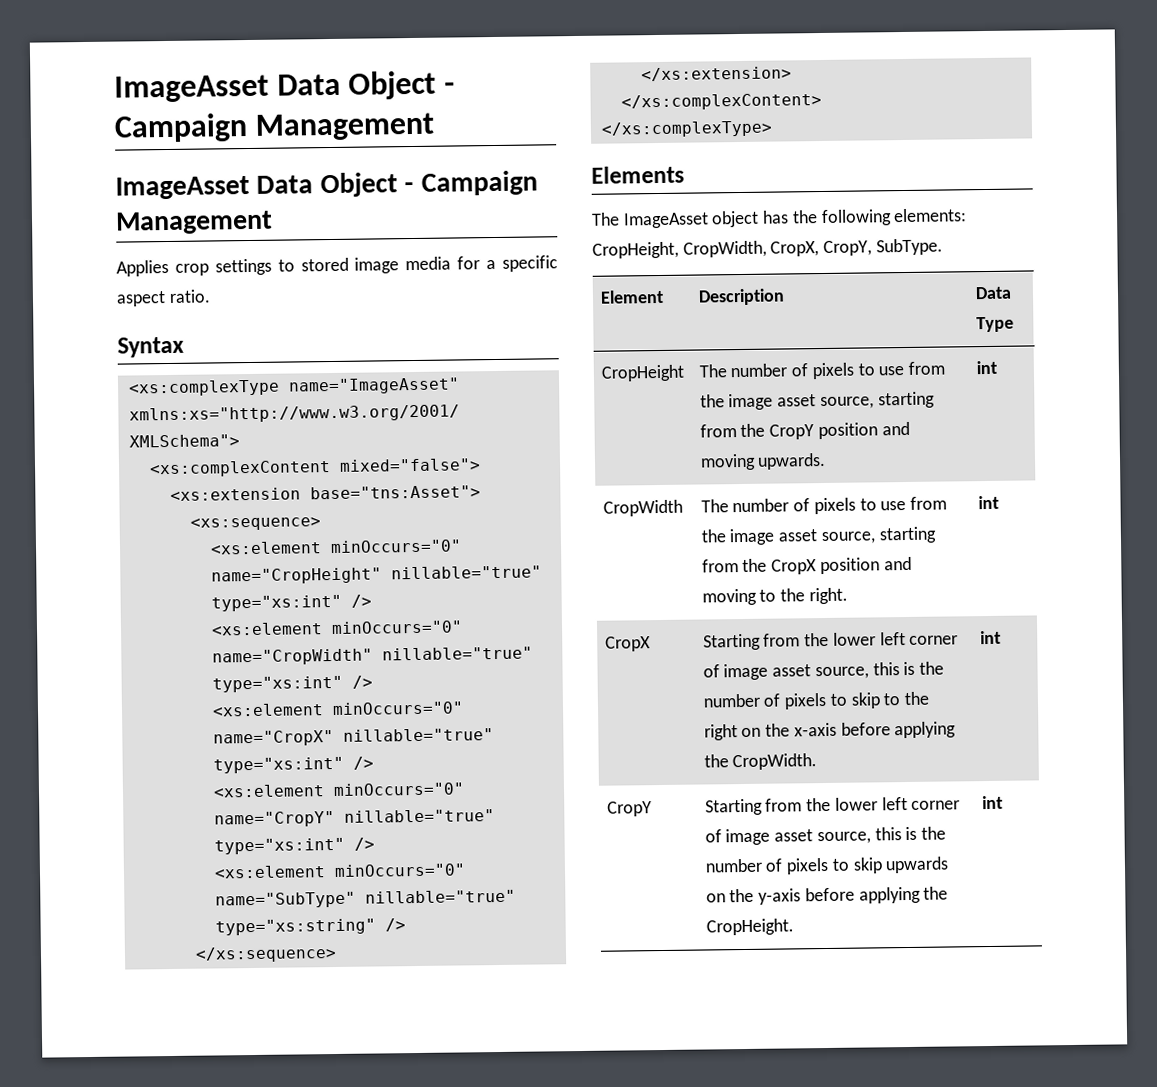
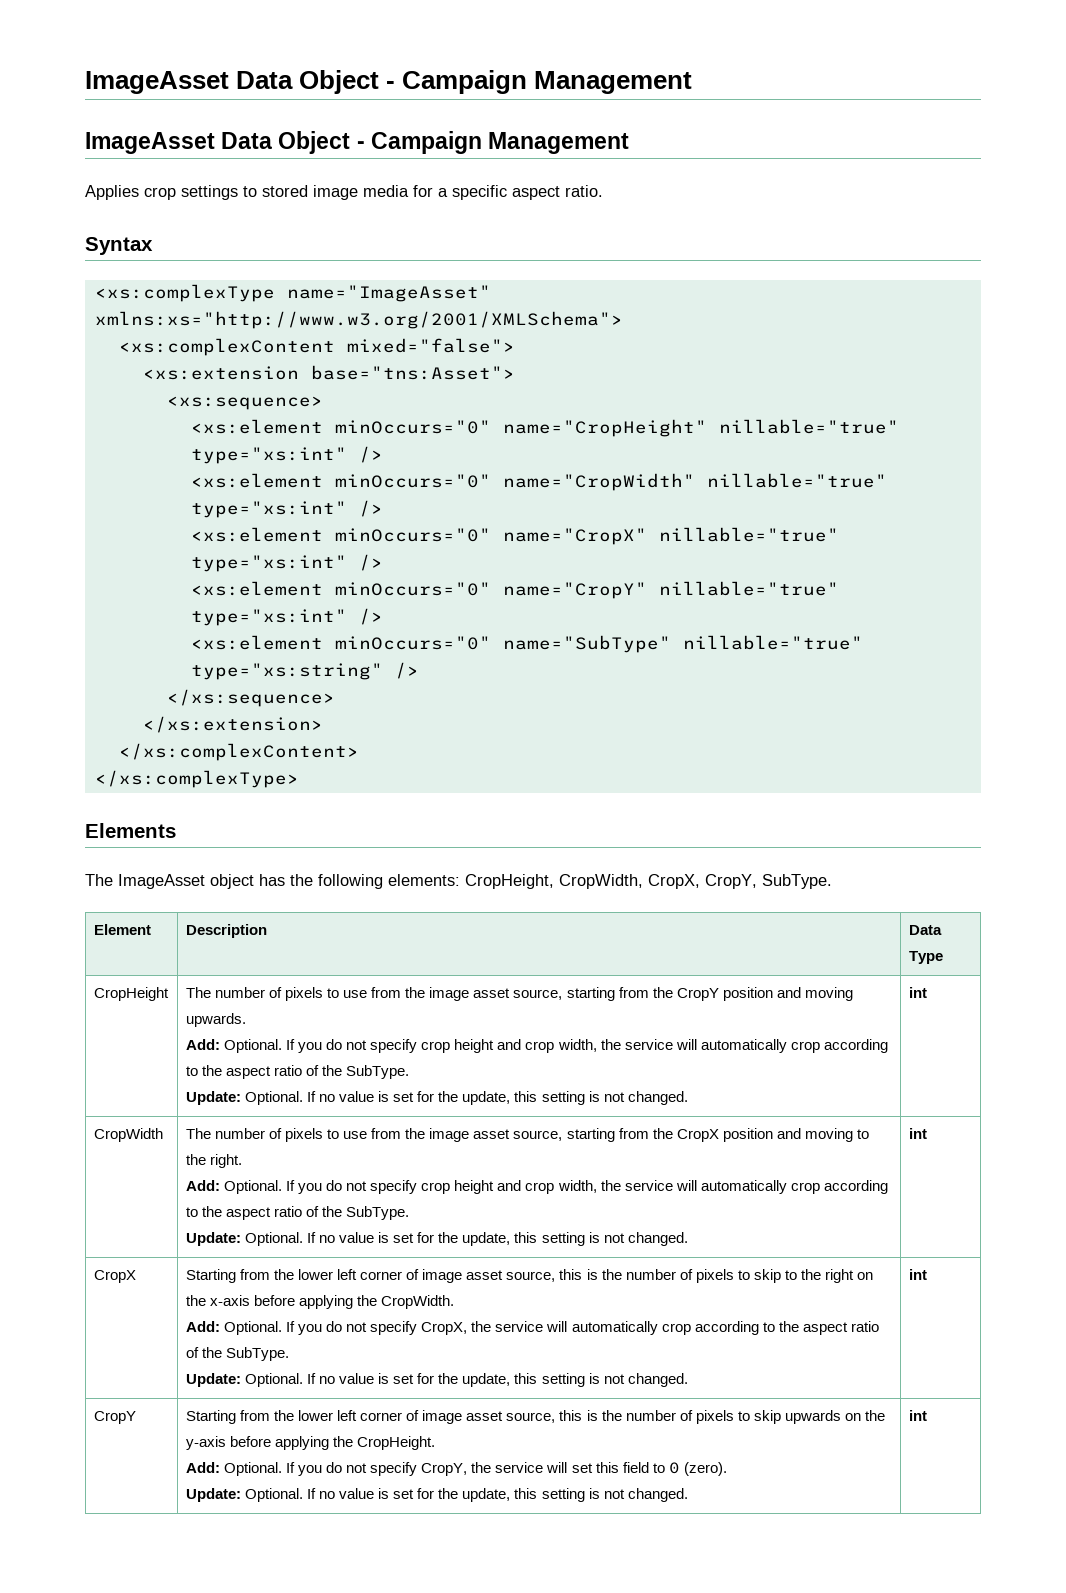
  The number of pixels to use from the image asset source, starting from the CropY position and moving upwards.
+ Add: Optional. If you do not specify crop height and crop width, the service will automatically crop according to the aspect ratio of the SubType.
+ Update: Optional. If no value is set for the update, this setting is not changed.
  The number of pixels to use from the image asset source, starting from the CropX position and moving to the right.
+ Add: Optional. If you do not specify crop height and crop width, the service will automatically crop according to the aspect ratio of the SubType.
+ Update: Optional. If no value is set for the update, this setting is not changed.
+ Add: Optional. If you do not specify CropX, the service will automatically crop according to the aspect ratio of the SubType.
+ Update: Optional. If no value is set for the update, this setting is not changed.
+ Add: Optional. If you do not specify CropY, the service will set this field to 0 (zero).
+ Update: Optional. If no value is set for the update, this setting is not changed.

